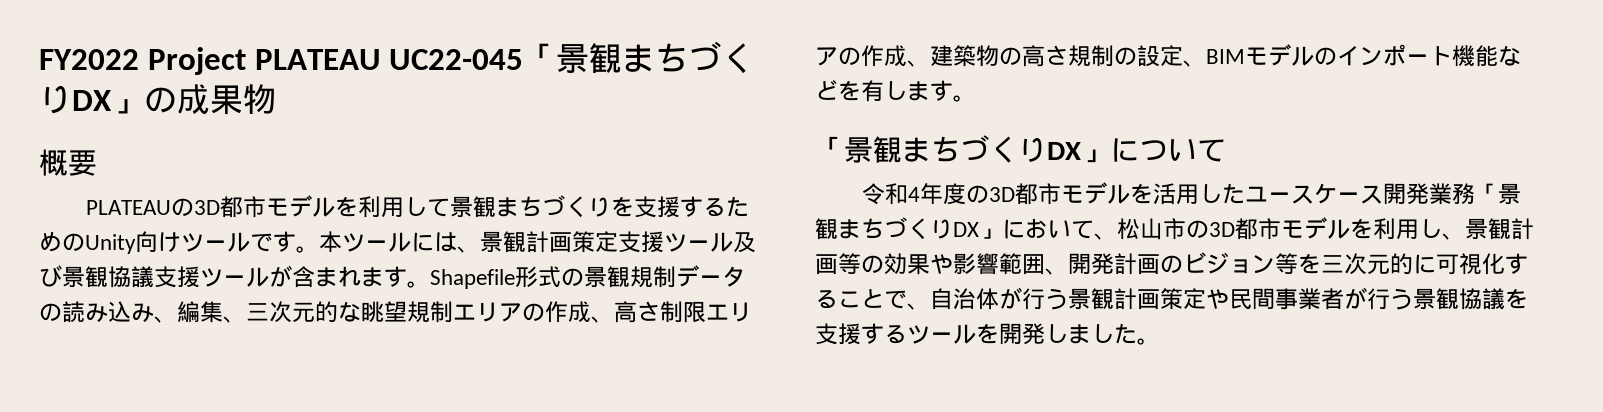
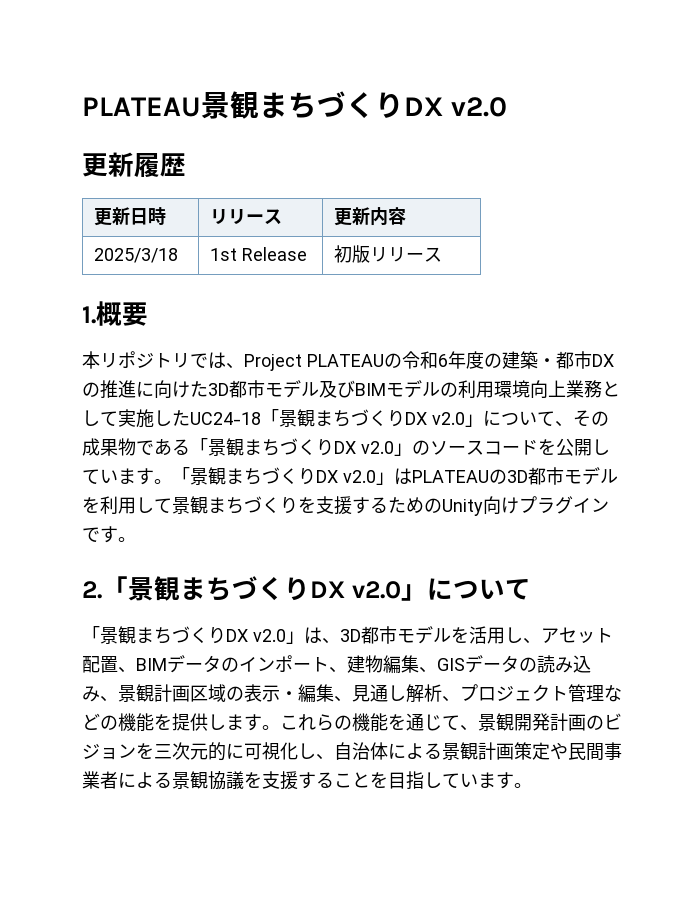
- FY2022 Project PLATEAU UC22-045「景観まちづくりDX」の成果物
- 概要
- PLATEAUの3D都市モデルを利用して景観まちづくりを支援するためのUnity向けツールです。本ツールには、景観計画策定支援ツール及び景観協議支援ツールが含まれます。Shapefile形式の景観規制データの読み込み、編集、三次元的な眺望規制エリアの作成、高さ制限エリアの作成、建築物の高さ規制の設定、BIMモデルのインポート機能などを有します。
- 「景観まちづくりDX」について
- 令和4年度の3D都市モデルを活用したユースケース開発業務「景観まちづくりDX」において、松山市の3D都市モデルを利用し、景観計画等の効果や影響範囲、開発計画のビジョン等を三次元的に可視化することで、自治体が行う景観計画策定や民間事業者が行う景観協議を支援するツールを開発しました。
+ PLATEAU景観まちづくりDX v2.0
+ 更新履歴
+ 更新日時 | リリース | 更新内容
+ 2025/3/18 | 1st Release | 初版リリース
+ 1.概要
+ 本リポジトリでは、Project PLATEAUの令和6年度の建築・都市DXの推進に向けた3D都市モデル及びBIMモデルの利用環境向上業務として実施したUC24-18「景観まちづくりDX v2.0」について、その成果物である「景観まちづくりDX v2.0」のソースコードを公開しています。「景観まちづくりDX v2.0」はPLATEAUの3D都市モデルを利用して景観まちづくりを支援するためのUnity向けプラグインです。
+ 2.「景観まちづくりDX v2.0」について
+ 「景観まちづくりDX v2.0」は、3D都市モデルを活用し、アセット配置、BIMデータのインポート、建物編集、GISデータの読み込み、景観計画区域の表示・編集、見通し解析、プロジェクト管理などの機能を提供します。これらの機能を通じて、景観開発計画のビジョンを三次元的に可視化し、自治体による景観計画策定や民間事業者による景観協議を支援することを目指しています。

